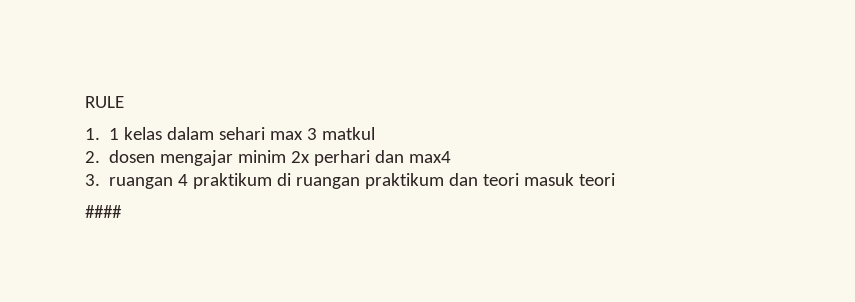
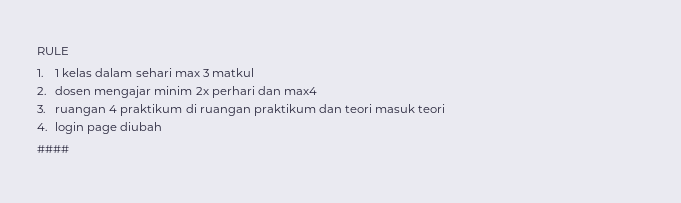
+ 4. login page diubah

